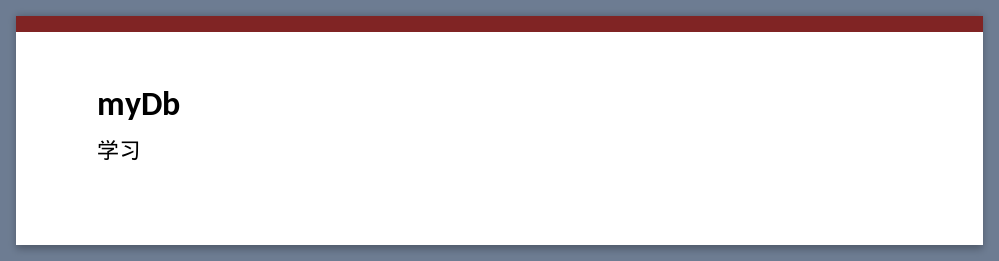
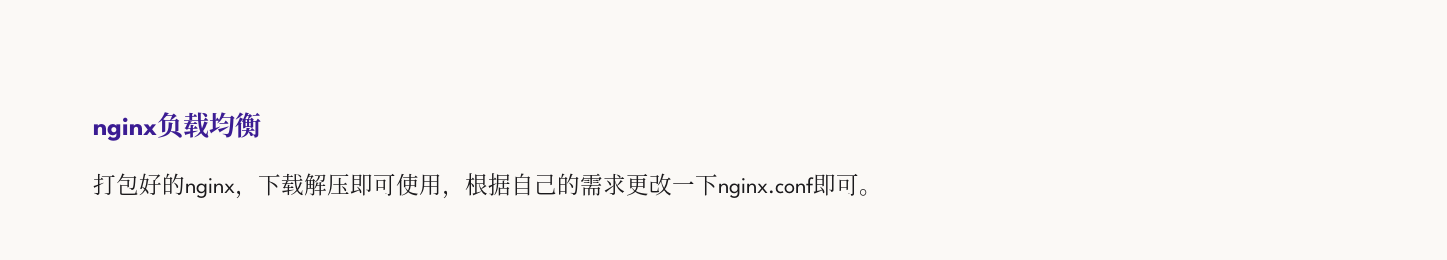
- myDb
- 学习
+ nginx负载均衡
+ 打包好的nginx，下载解压即可使用，根据自己的需求更改一下nginx.conf即可。

